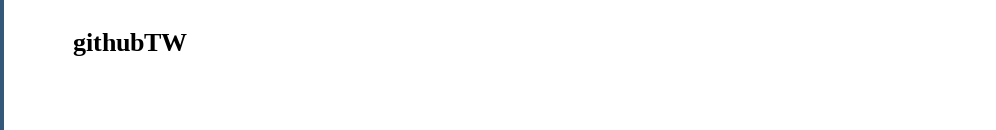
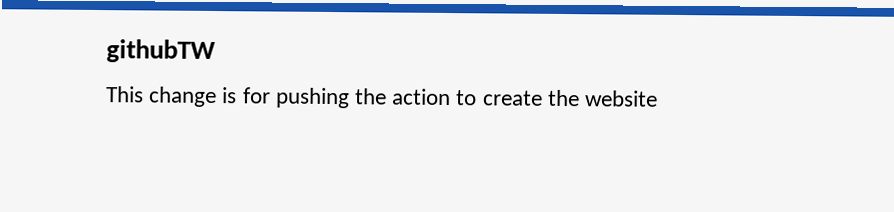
+ This change is for pushing the action to create the website

